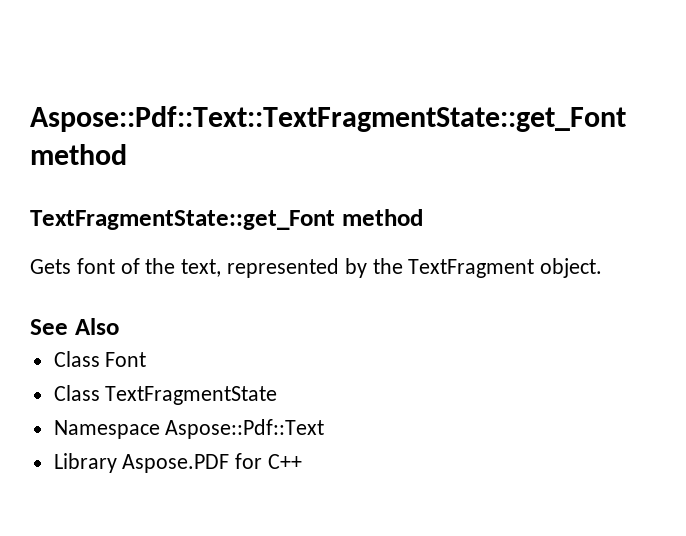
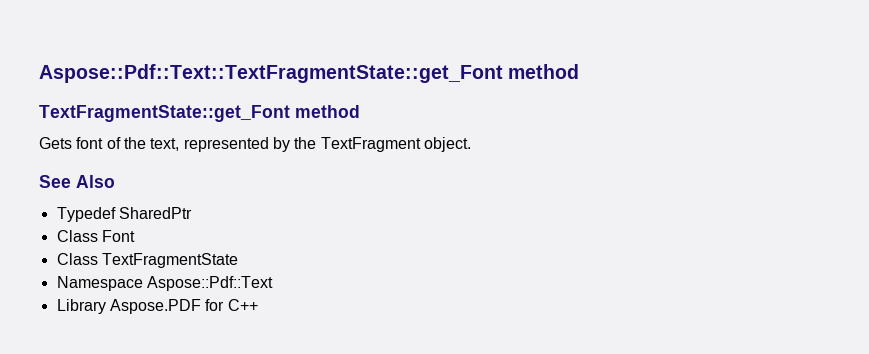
+ Typedef SharedPtr

